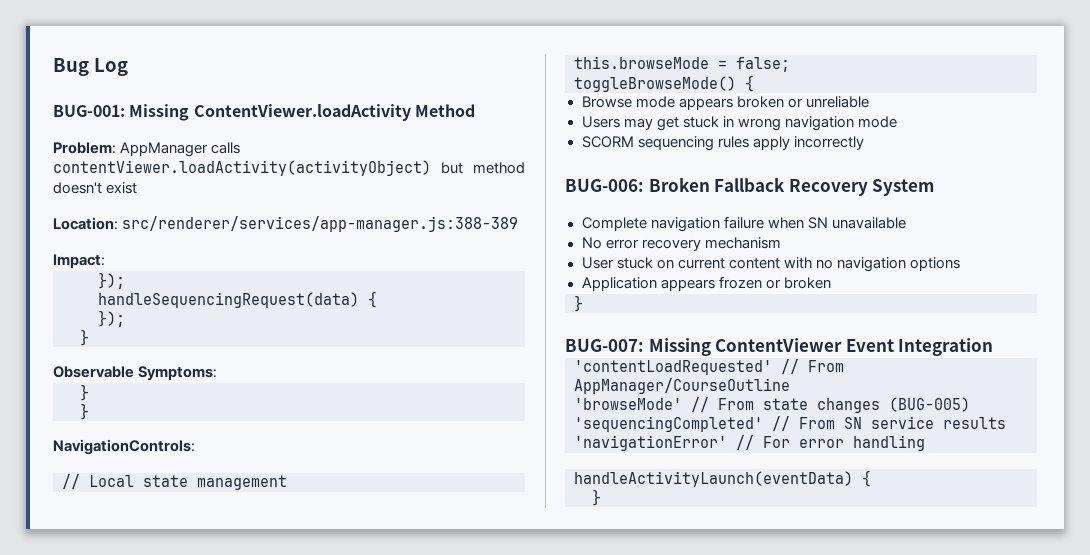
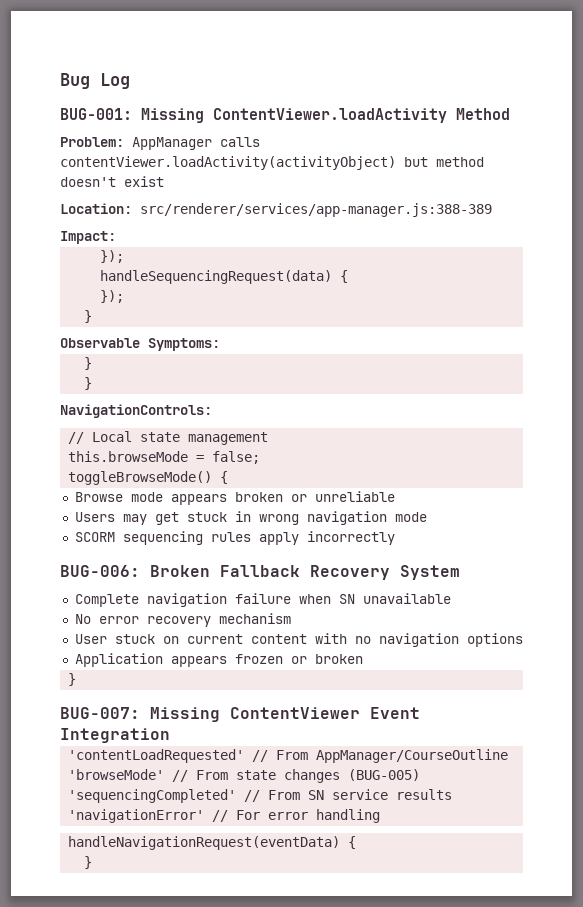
- handleActivityLaunch(eventData) {
+ handleNavigationRequest(eventData) {

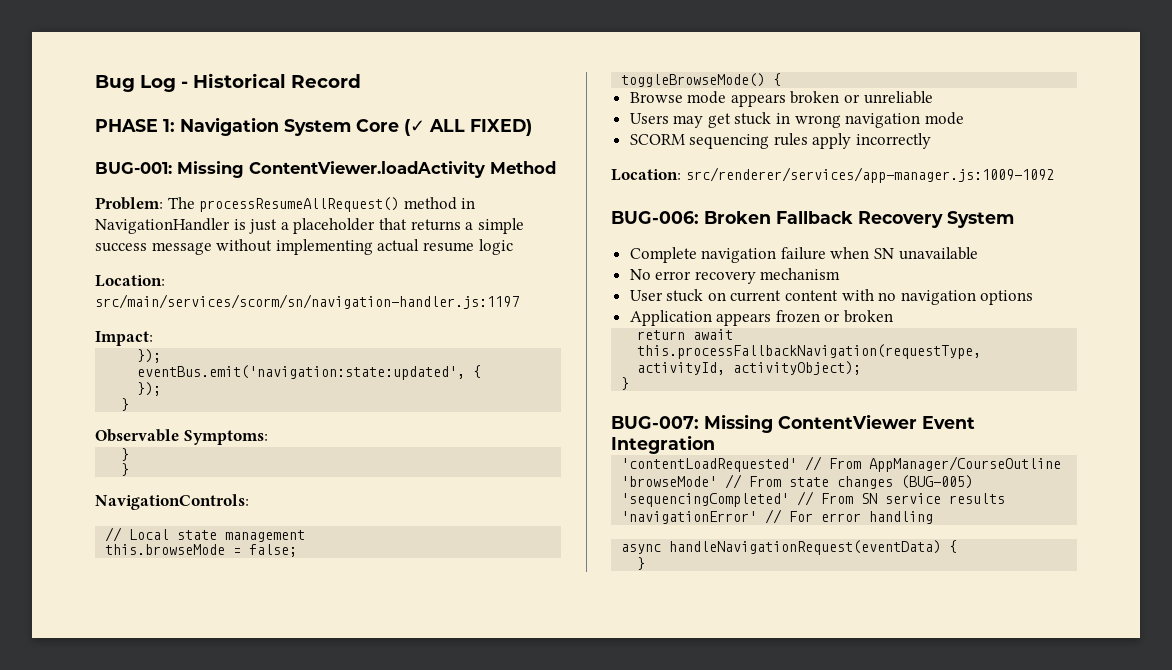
- Bug Log
+ Bug Log - Historical Record
+ PHASE 1: Navigation System Core (✓ ALL FIXED)
- Problem: AppManager calls contentViewer.loadActivity(activityObject) but method doesn't exist
- Location: src/renderer/services/app-manager.js:388-389
+ Problem: The processResumeAllRequest() method in NavigationHandler is just a placeholder that returns a simple success message without implementing actual resume logic
+ Location: src/main/services/scorm/sn/navigation-handler.js:1197
- handleSequencingRequest(data) {
+ eventBus.emit('navigation:state:updated', {
+ Location: src/renderer/services/app-manager.js:1009-1092
+ return await this.processFallbackNavigation(requestType, activityId, activityObject);
- handleNavigationRequest(eventData) {
+ async handleNavigationRequest(eventData) {

